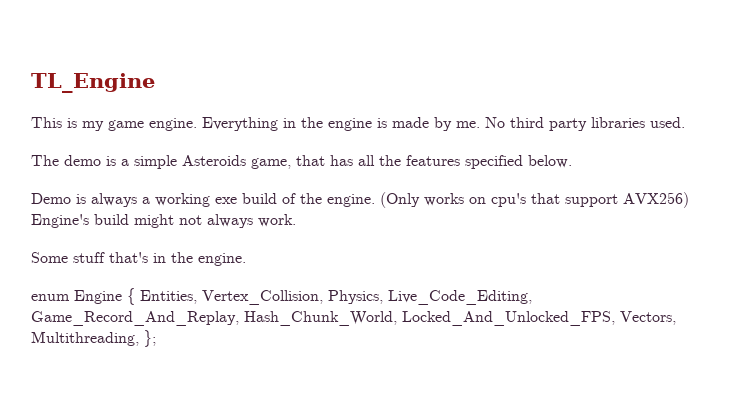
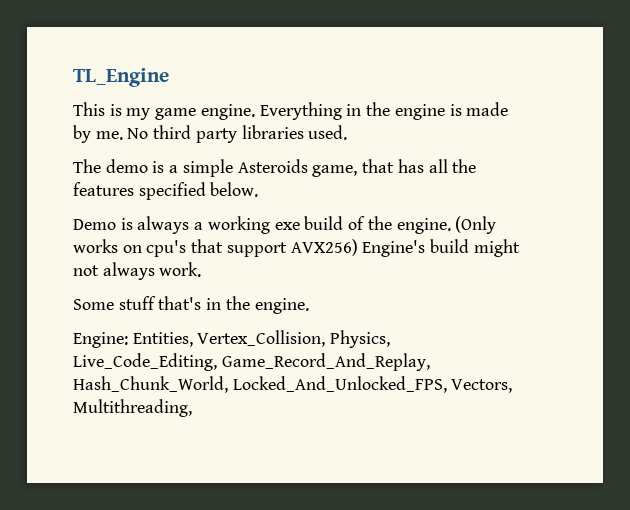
- enum Engine { Entities, Vertex_Collision, Physics, Live_Code_Editing, Game_Record_And_Replay, Hash_Chunk_World, Locked_And_Unlocked_FPS, Vectors, Multithreading, };
+ Engine: Entities, Vertex_Collision, Physics, Live_Code_Editing, Game_Record_And_Replay, Hash_Chunk_World, Locked_And_Unlocked_FPS, Vectors, Multithreading,

